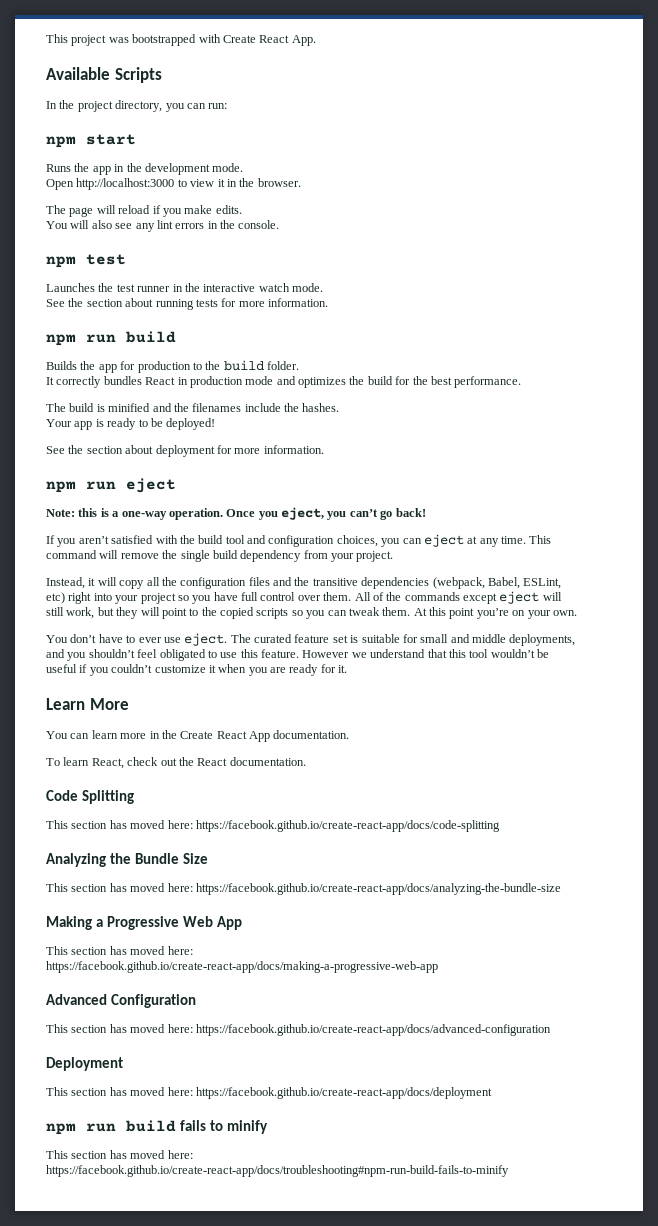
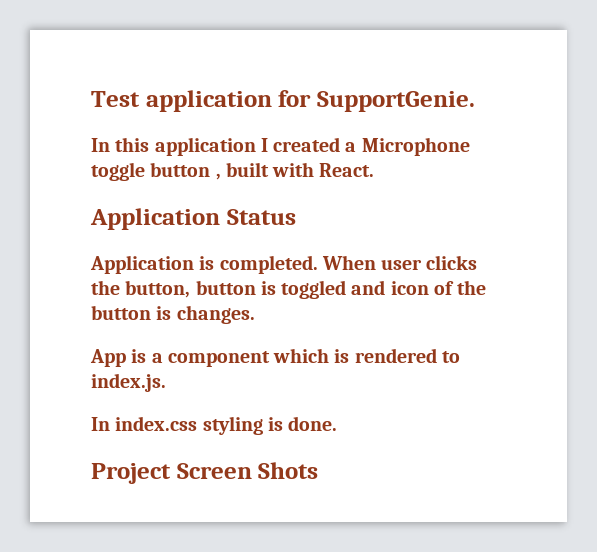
- This project was bootstrapped with Create React App.
- Available Scripts
- In the project directory, you can run:
- npm start
- Runs the app in the development mode.
- Open http://localhost:3000 to view it in the browser.
- The page will reload if you make edits.
- You will also see any lint errors in the console.
- npm test
- Launches the test runner in the interactive watch mode.
- See the section about running tests for more information.
- npm run build
- Builds the app for production to the build folder.
- It correctly bundles React in production mode and optimizes the build for the best performance.
- The build is minified and the filenames include the hashes.
- Your app is ready to be deployed!
- See the section about deployment for more information.
- npm run eject
- Note: this is a one-way operation. Once you eject, you can’t go back!
- If you aren’t satisfied with the build tool and configuration choices, you can eject at any time. This command will remove the single build dependency from your project.
- Instead, it will copy all the configuration files and the transitive dependencies (webpack, Babel, ESLint, etc) right into your project so you have full control over them. All of the commands except eject will still work, but they will point to the copied scripts so you can tweak them. At this point you’re on your own.
- You don’t have to ever use eject. The curated feature set is suitable for small and middle deployments, and you shouldn’t feel obligated to use this feature. However we understand that this tool wouldn’t be useful if you couldn’t customize it when you are ready for it.
- Learn More
- You can learn more in the Create React App documentation.
- To learn React, check out the React documentation.
- Code Splitting
- This section has moved here: https://facebook.github.io/create-react-app/docs/code-splitting
- Analyzing the Bundle Size
- This section has moved here: https://facebook.github.io/create-react-app/docs/analyzing-the-bundle-size
- Making a Progressive Web App
- This section has moved here: https://facebook.github.io/create-react-app/docs/making-a-progressive-web-app
- Advanced Configuration
- This section has moved here: https://facebook.github.io/create-react-app/docs/advanced-configuration
- Deployment
- This section has moved here: https://facebook.github.io/create-react-app/docs/deployment
- npm run build fails to minify
- This section has moved here: https://facebook.github.io/create-react-app/docs/troubleshooting#npm-run-build-fails-to-minify
+ Test application for SupportGenie.
+ In this application I created a Microphone toggle button , built with React.
+ Application Status
+ Application is completed. When user clicks the button, button is toggled and icon of the button is changes.
+ App is a component which is rendered to index.js.
+ In index.css styling is done.
+ Project Screen Shots

